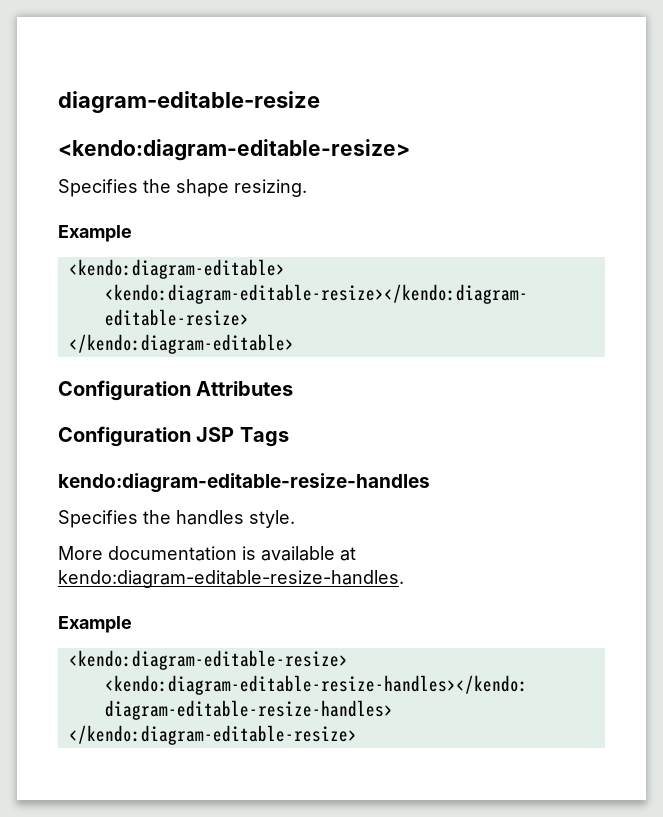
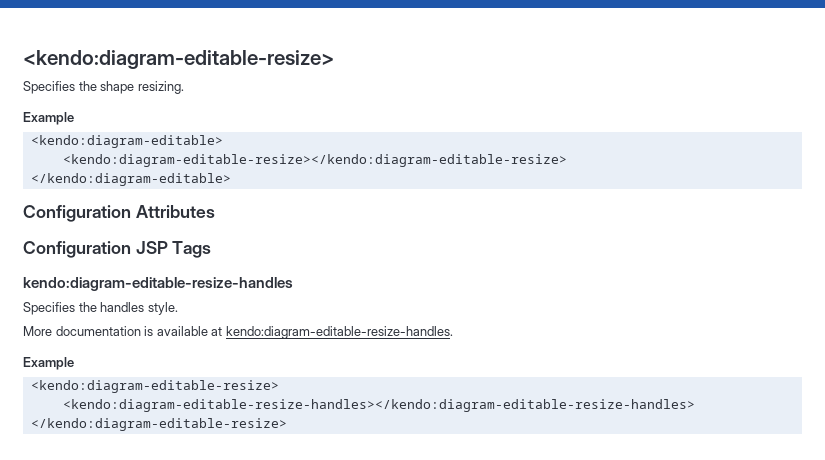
- diagram-editable-resize

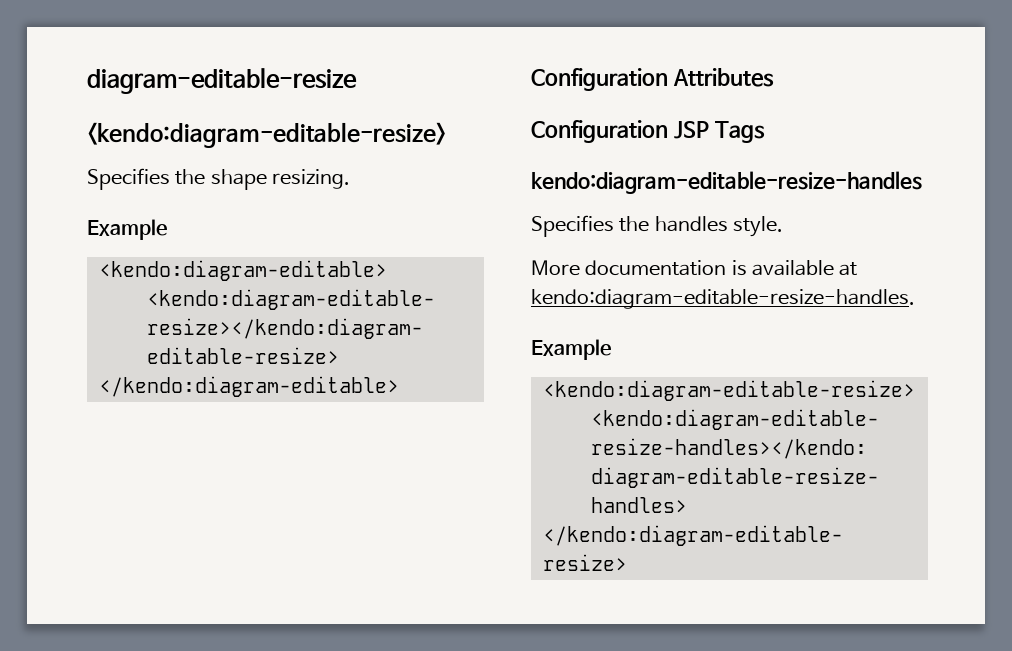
+ diagram-editable-resize

